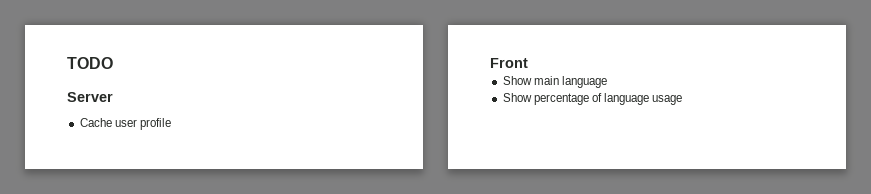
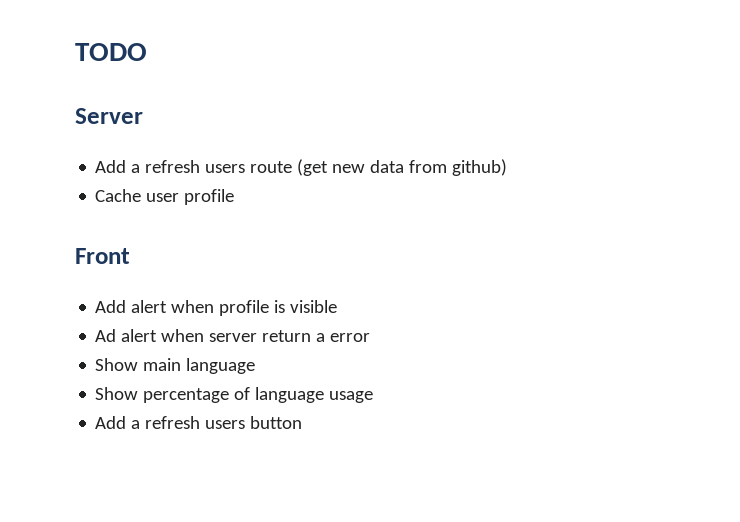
+ Add a refresh users route (get new data from github)
  Cache user profile
  Front
+ Add alert when profile is visible
+ Ad alert when server return a error
+ Add a refresh users button

